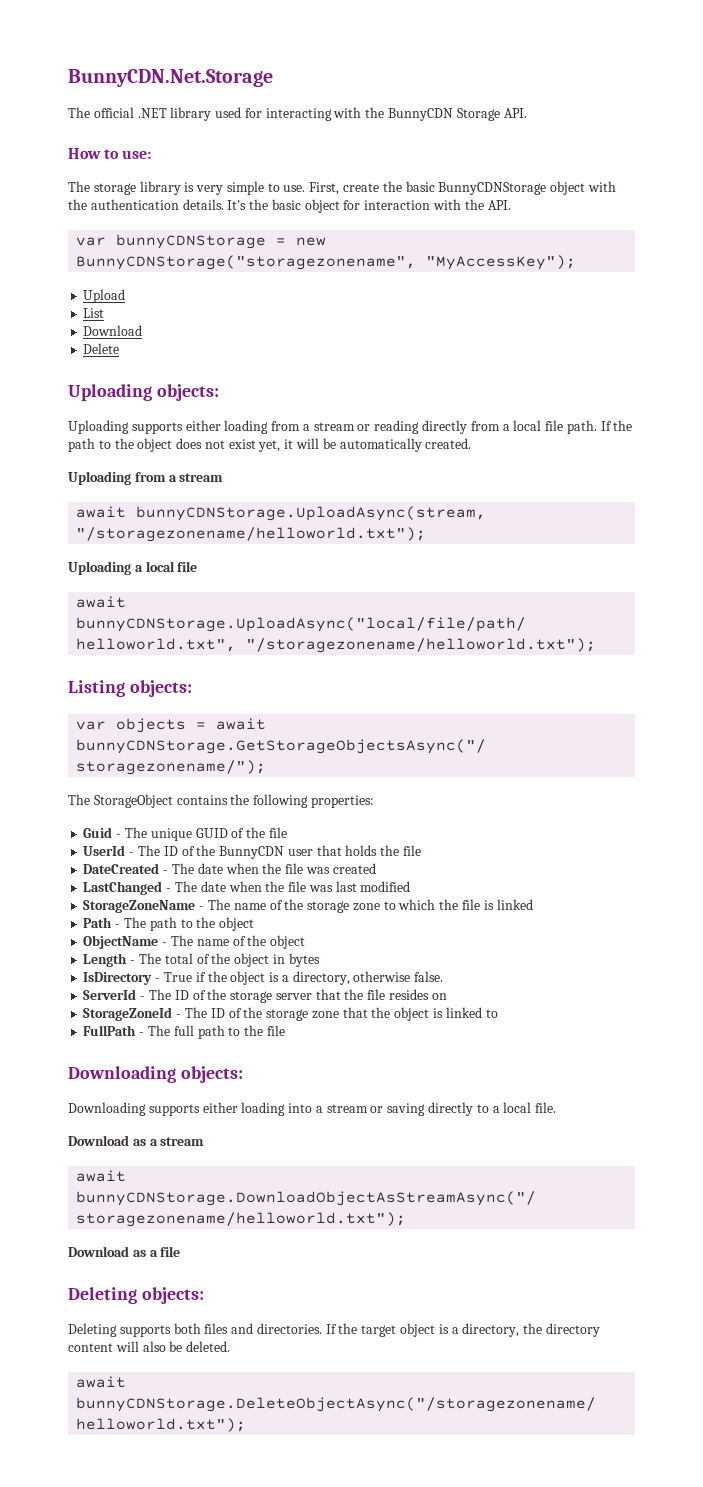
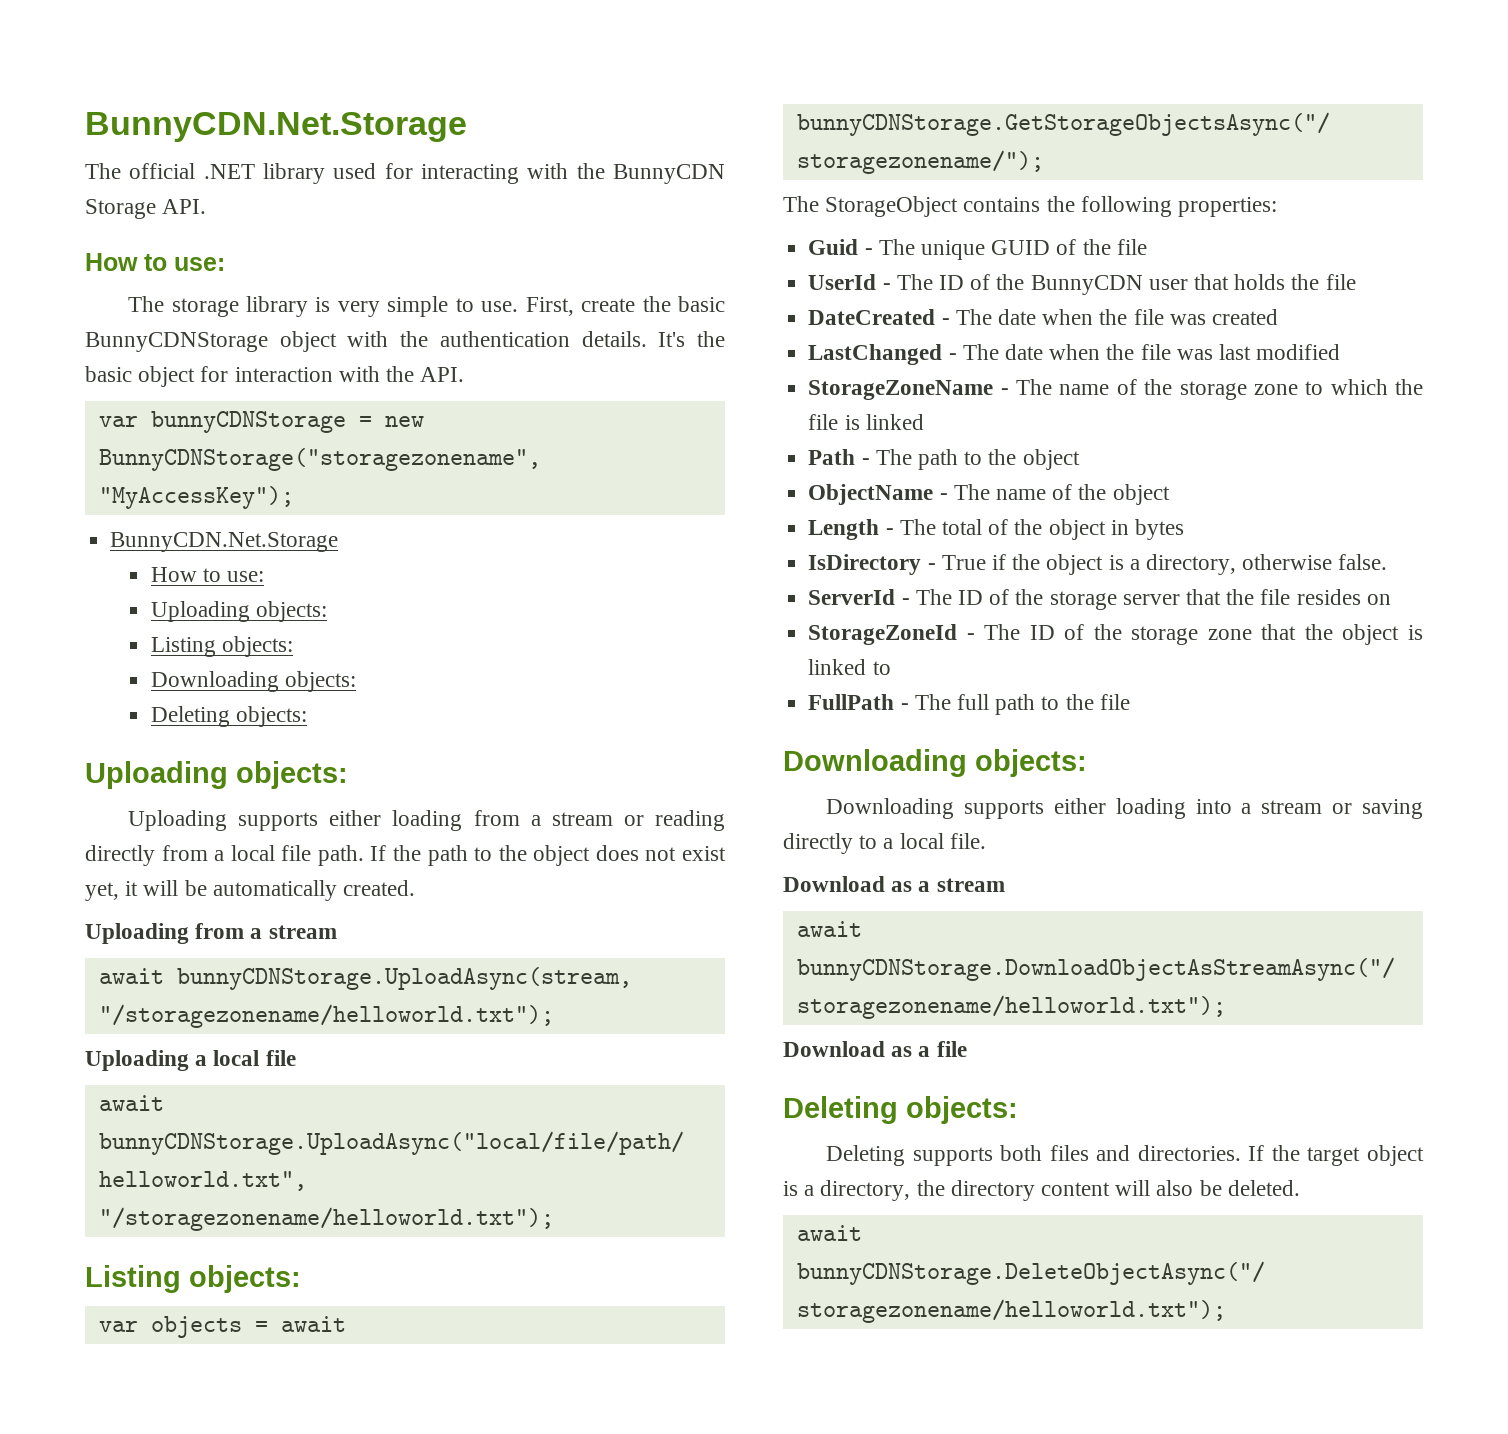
  var bunnyCDNStorage = new BunnyCDNStorage("storagezonename", "MyAccessKey");
- Upload
- List
- Download
- Delete
+ BunnyCDN.Net.Storage
+ How to use:
+ Uploading objects:
+ Listing objects:
+ Downloading objects:
+ Deleting objects:

